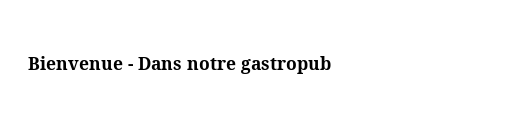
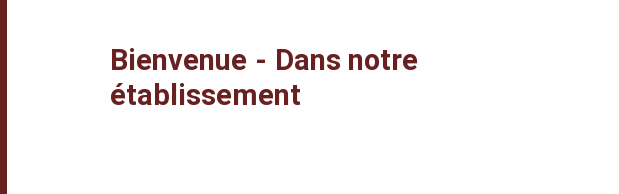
- Bienvenue - Dans notre gastropub
+ Bienvenue - Dans notre établissement

